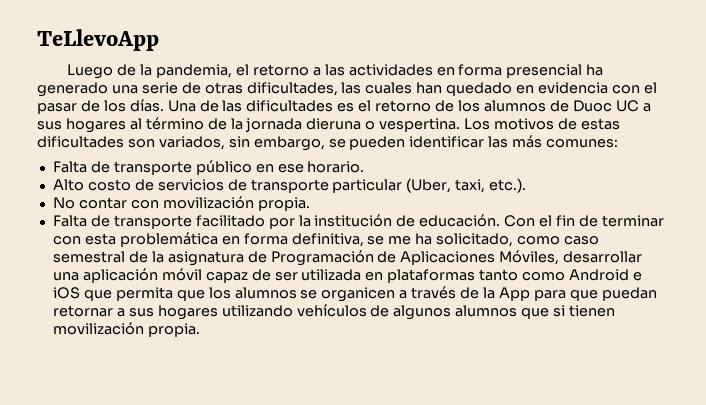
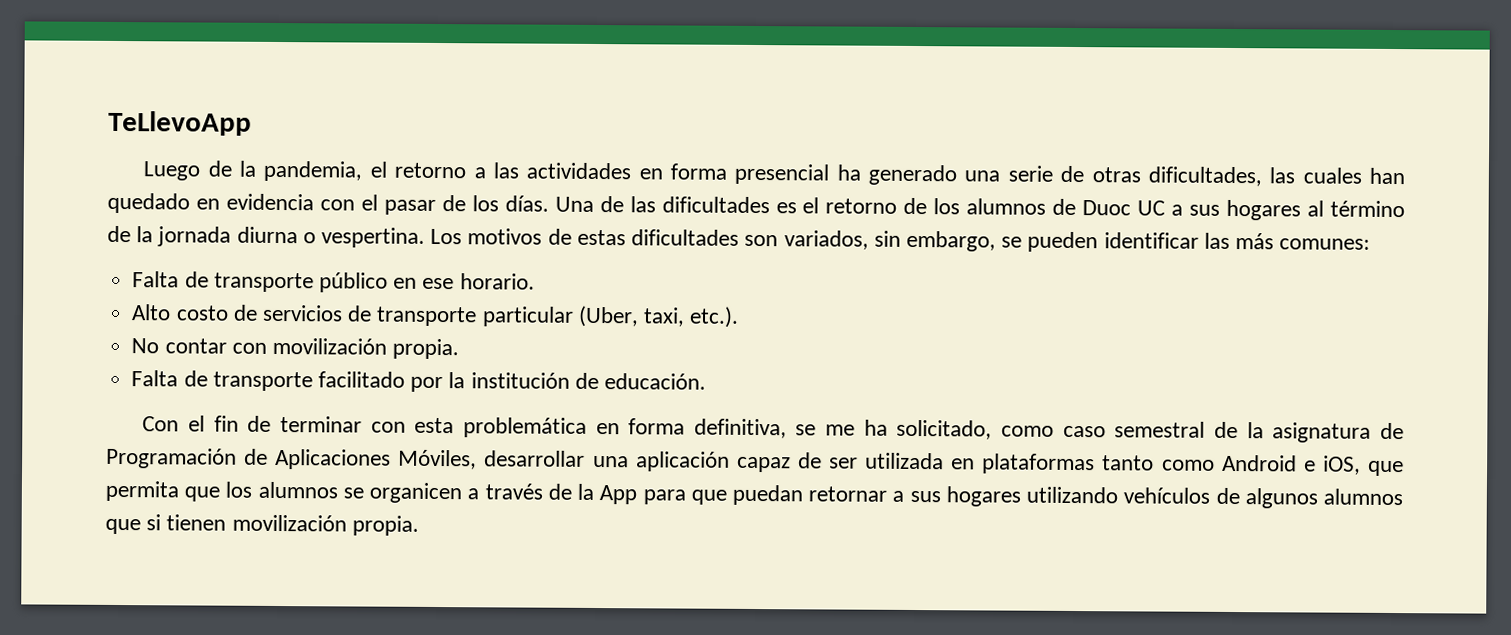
- Una de las dificultades es el retorno de los alumnos de Duoc UC a sus hogares al término de la jornada dieruna o vespertina.
+ Una de las dificultades es el retorno de los alumnos de Duoc UC a sus hogares al término de la jornada diurna o vespertina.
- Falta de transporte facilitado por la institución de educación. Con el fin de terminar con esta problemática en forma definitiva, se me ha solicitado, como caso semestral de la asignatura de Programación de Aplicaciones Móviles, desarrollar una aplicación móvil capaz de ser utilizada en plataformas tanto como Android e iOS que permita que los alumnos se organicen a través de la App para que puedan retornar a sus hogares utilizando vehículos de algunos alumnos que si tienen movilización propia.
+ Falta de transporte facilitado por la institución de educación.
+ Con el fin de terminar con esta problemática en forma definitiva, se me ha solicitado, como caso semestral de la asignatura de Programación de Aplicaciones Móviles, desarrollar una aplicación capaz de ser utilizada en plataformas tanto como Android e iOS, que permita que los alumnos se organicen a través de la App para que puedan retornar a sus hogares utilizando vehículos de algunos alumnos que si tienen movilización propia.

